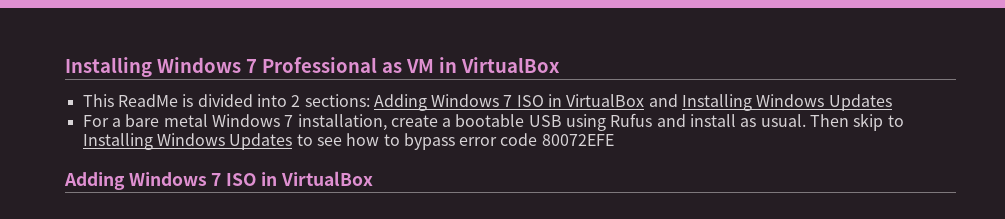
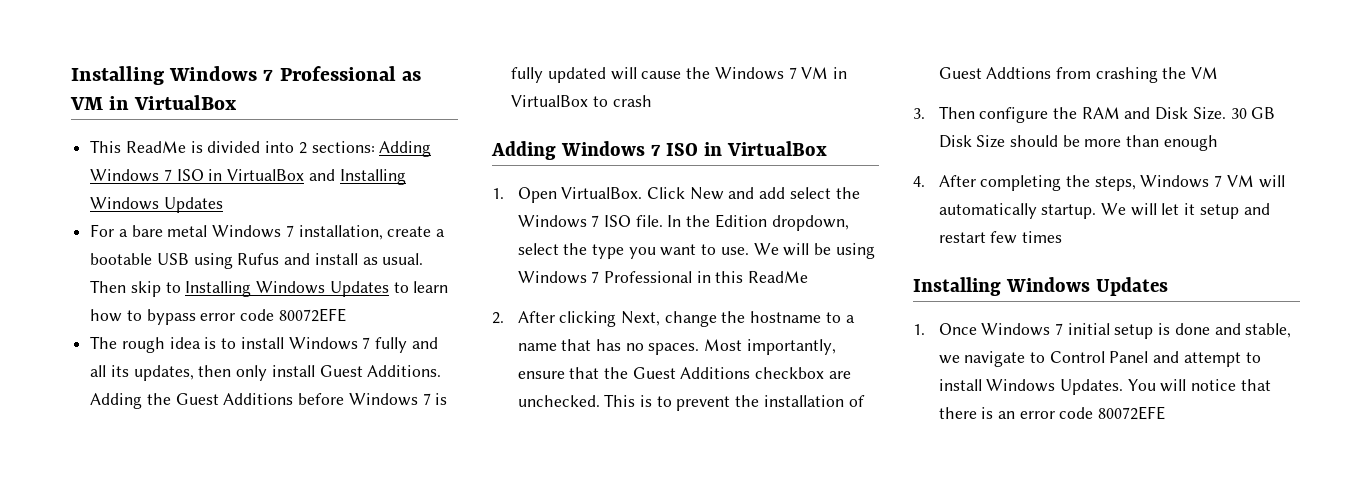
- Then skip to Installing Windows Updates to see how to bypass error code 80072EFE
+ Then skip to Installing Windows Updates to learn how to bypass error code 80072EFE
+ The rough idea is to install Windows 7 fully and all its updates, then only install Guest Additions. Adding the Guest Additions before Windows 7 is fully updated will cause the Windows 7 VM in VirtualBox to crash
  Adding Windows 7 ISO in VirtualBox
+ 1. Open VirtualBox. Click New and add select the Windows 7 ISO file. In the Edition dropdown, select the type you want to use. We will be using Windows 7 Professional in this ReadMe
+ 2. After clicking Next, change the hostname to a name that has no spaces. Most importantly, ensure that the Guest Additions checkbox are unchecked. This is to prevent the installation of Guest Addtions from crashing the VM
+ 3. Then configure the RAM and Disk Size. 30 GB Disk Size should be more than enough
+ 4. After completing the steps, Windows 7 VM will automatically startup. We will let it setup and restart few times
+ Installing Windows Updates
+ 1. Once Windows 7 initial setup is done and stable, we navigate to Control Panel and attempt to install Windows Updates. You will notice that there is an error code 80072EFE

